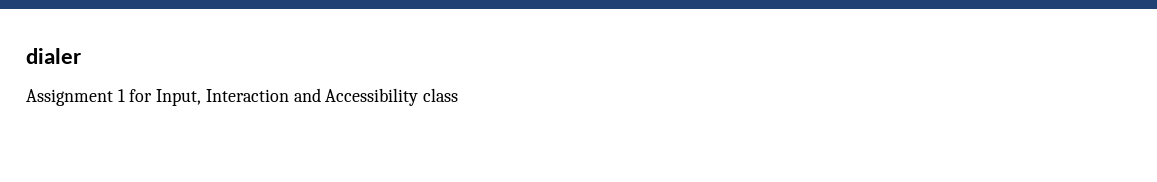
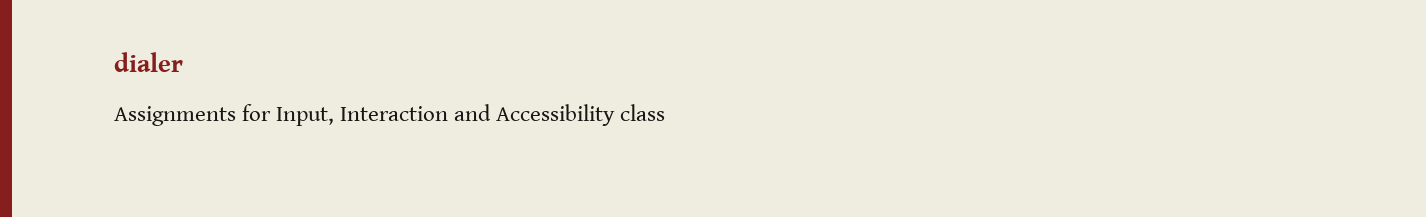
- Assignment 1 for Input, Interaction and Accessibility class
+ Assignments for Input, Interaction and Accessibility class

